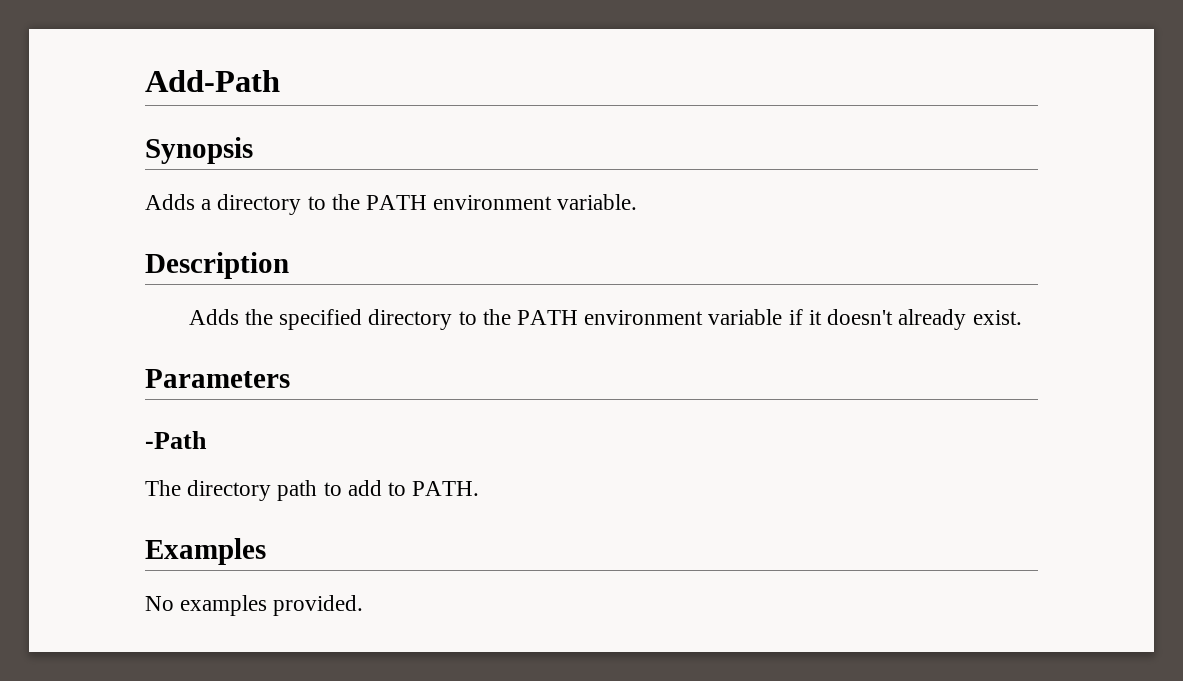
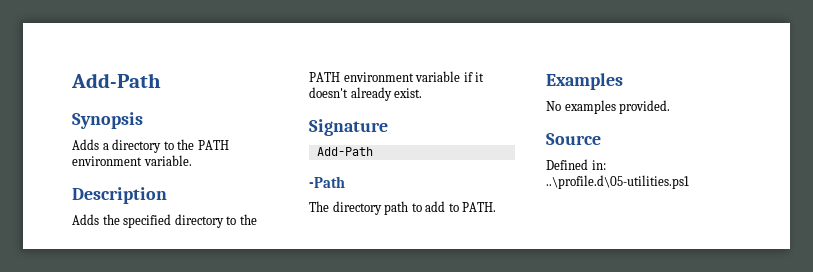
- Parameters
+ Signature
+ Add-Path
+ Source
+ Defined in: ..\profile.d\05-utilities.ps1

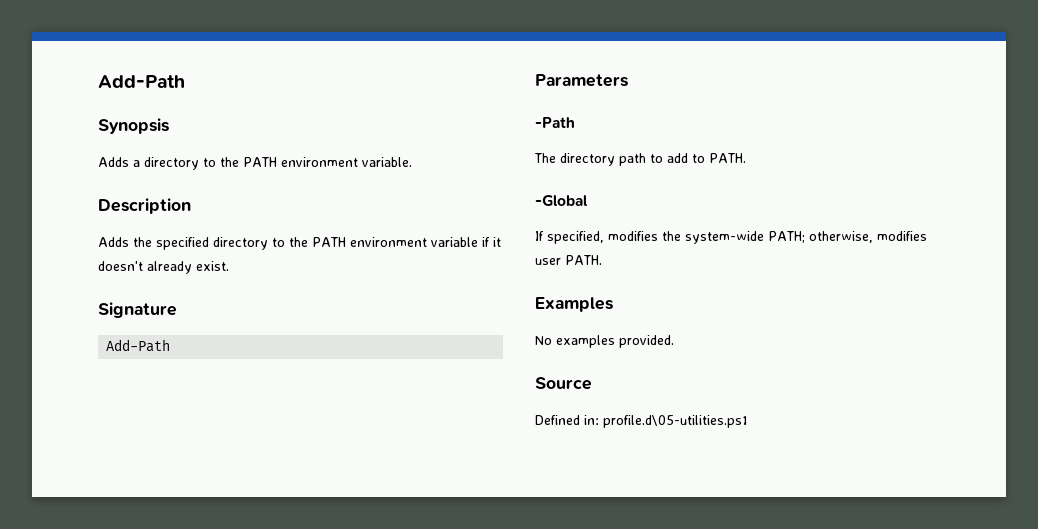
+ Parameters
+ -Global
+ If specified, modifies the system-wide PATH; otherwise, modifies user PATH.
- Defined in: ..\profile.d\05-utilities.ps1
+ Defined in: profile.d\05-utilities.ps1

